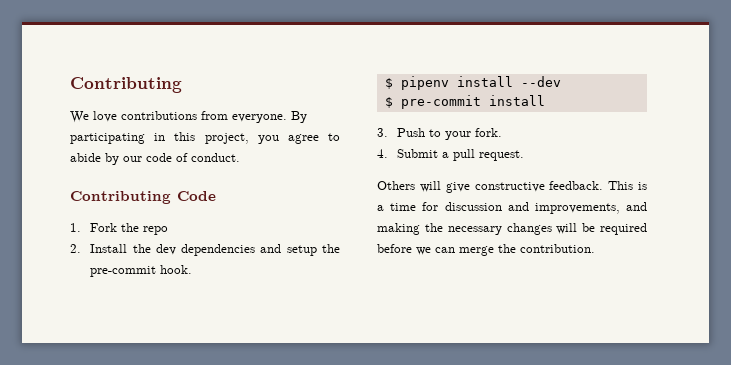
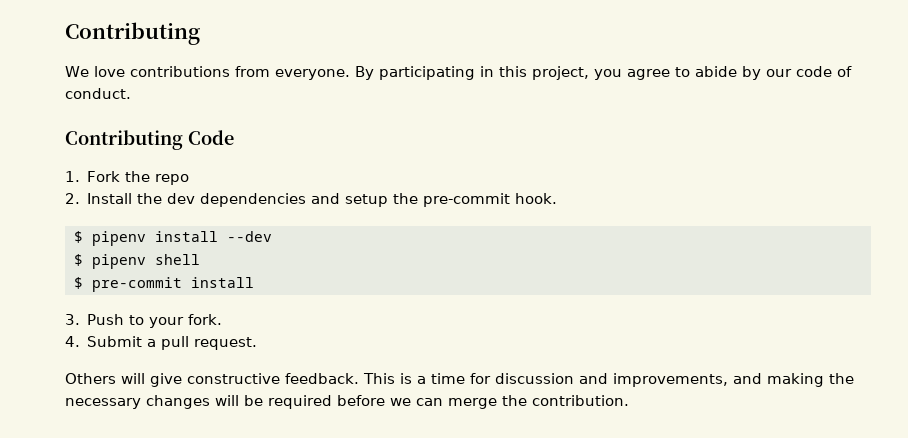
+ $ pipenv shell

